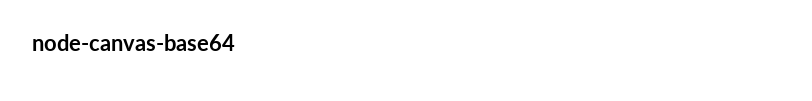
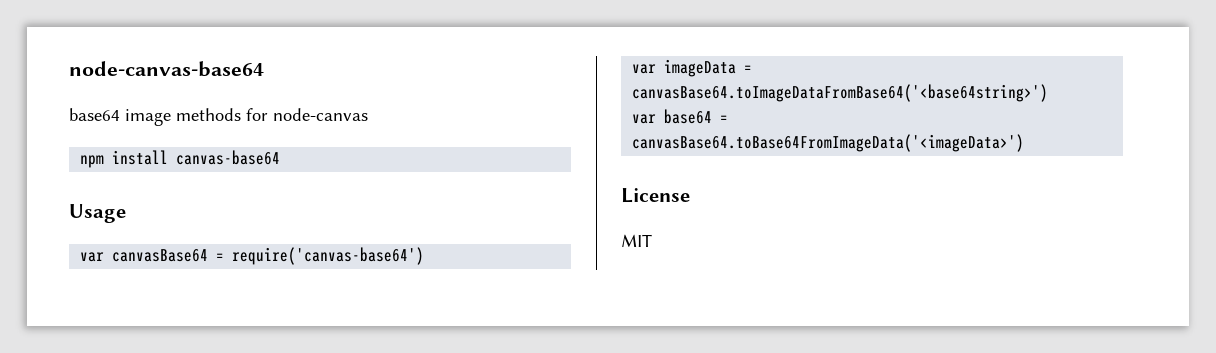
+ base64 image methods for node-canvas
+ npm install canvas-base64
+ Usage
+ var canvasBase64 = require('canvas-base64')
+ var imageData = canvasBase64.toImageDataFromBase64('<base64string>')
+ var base64 = canvasBase64.toBase64FromImageData('<imageData>')
+ License
+ MIT

